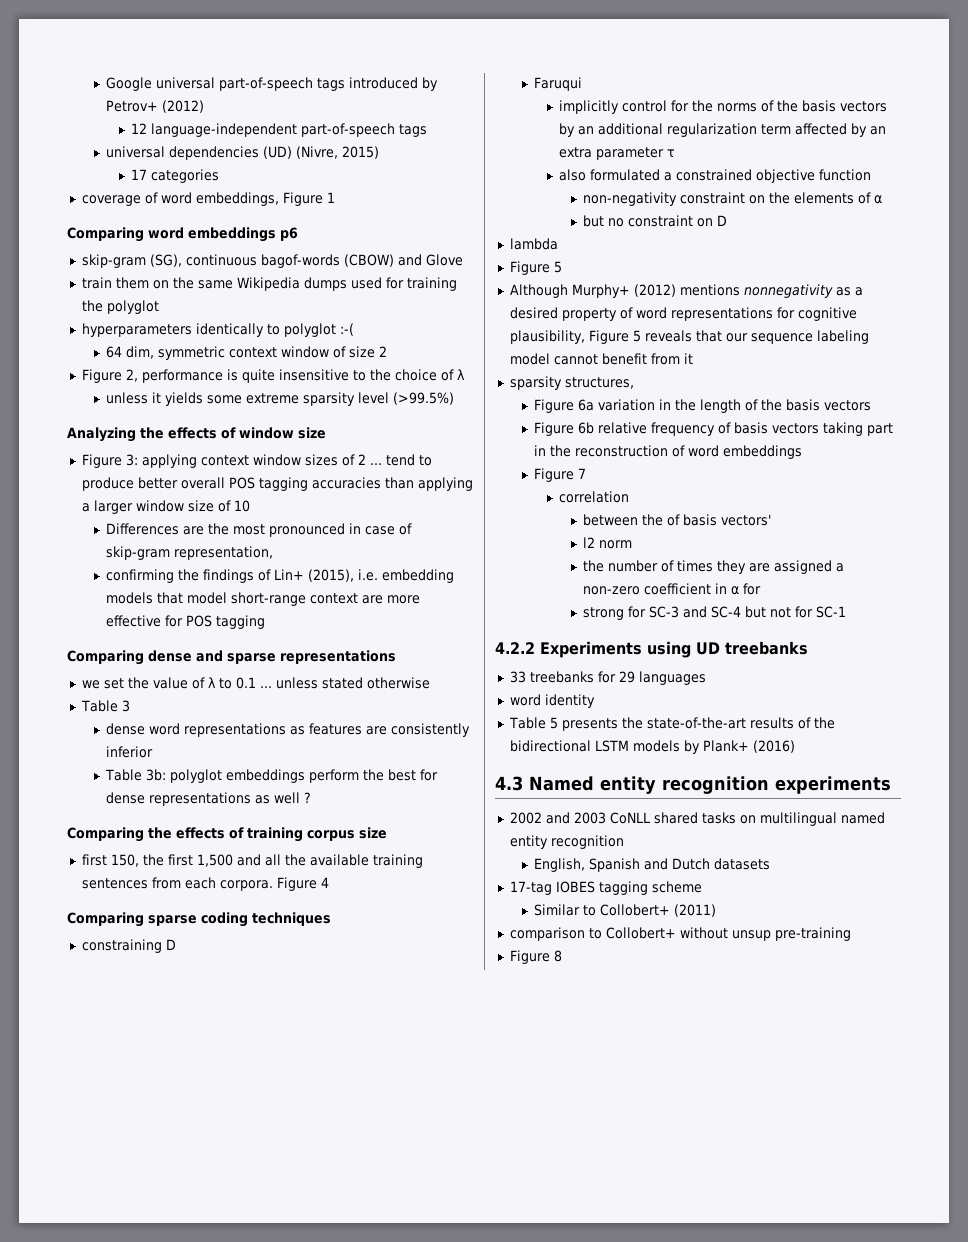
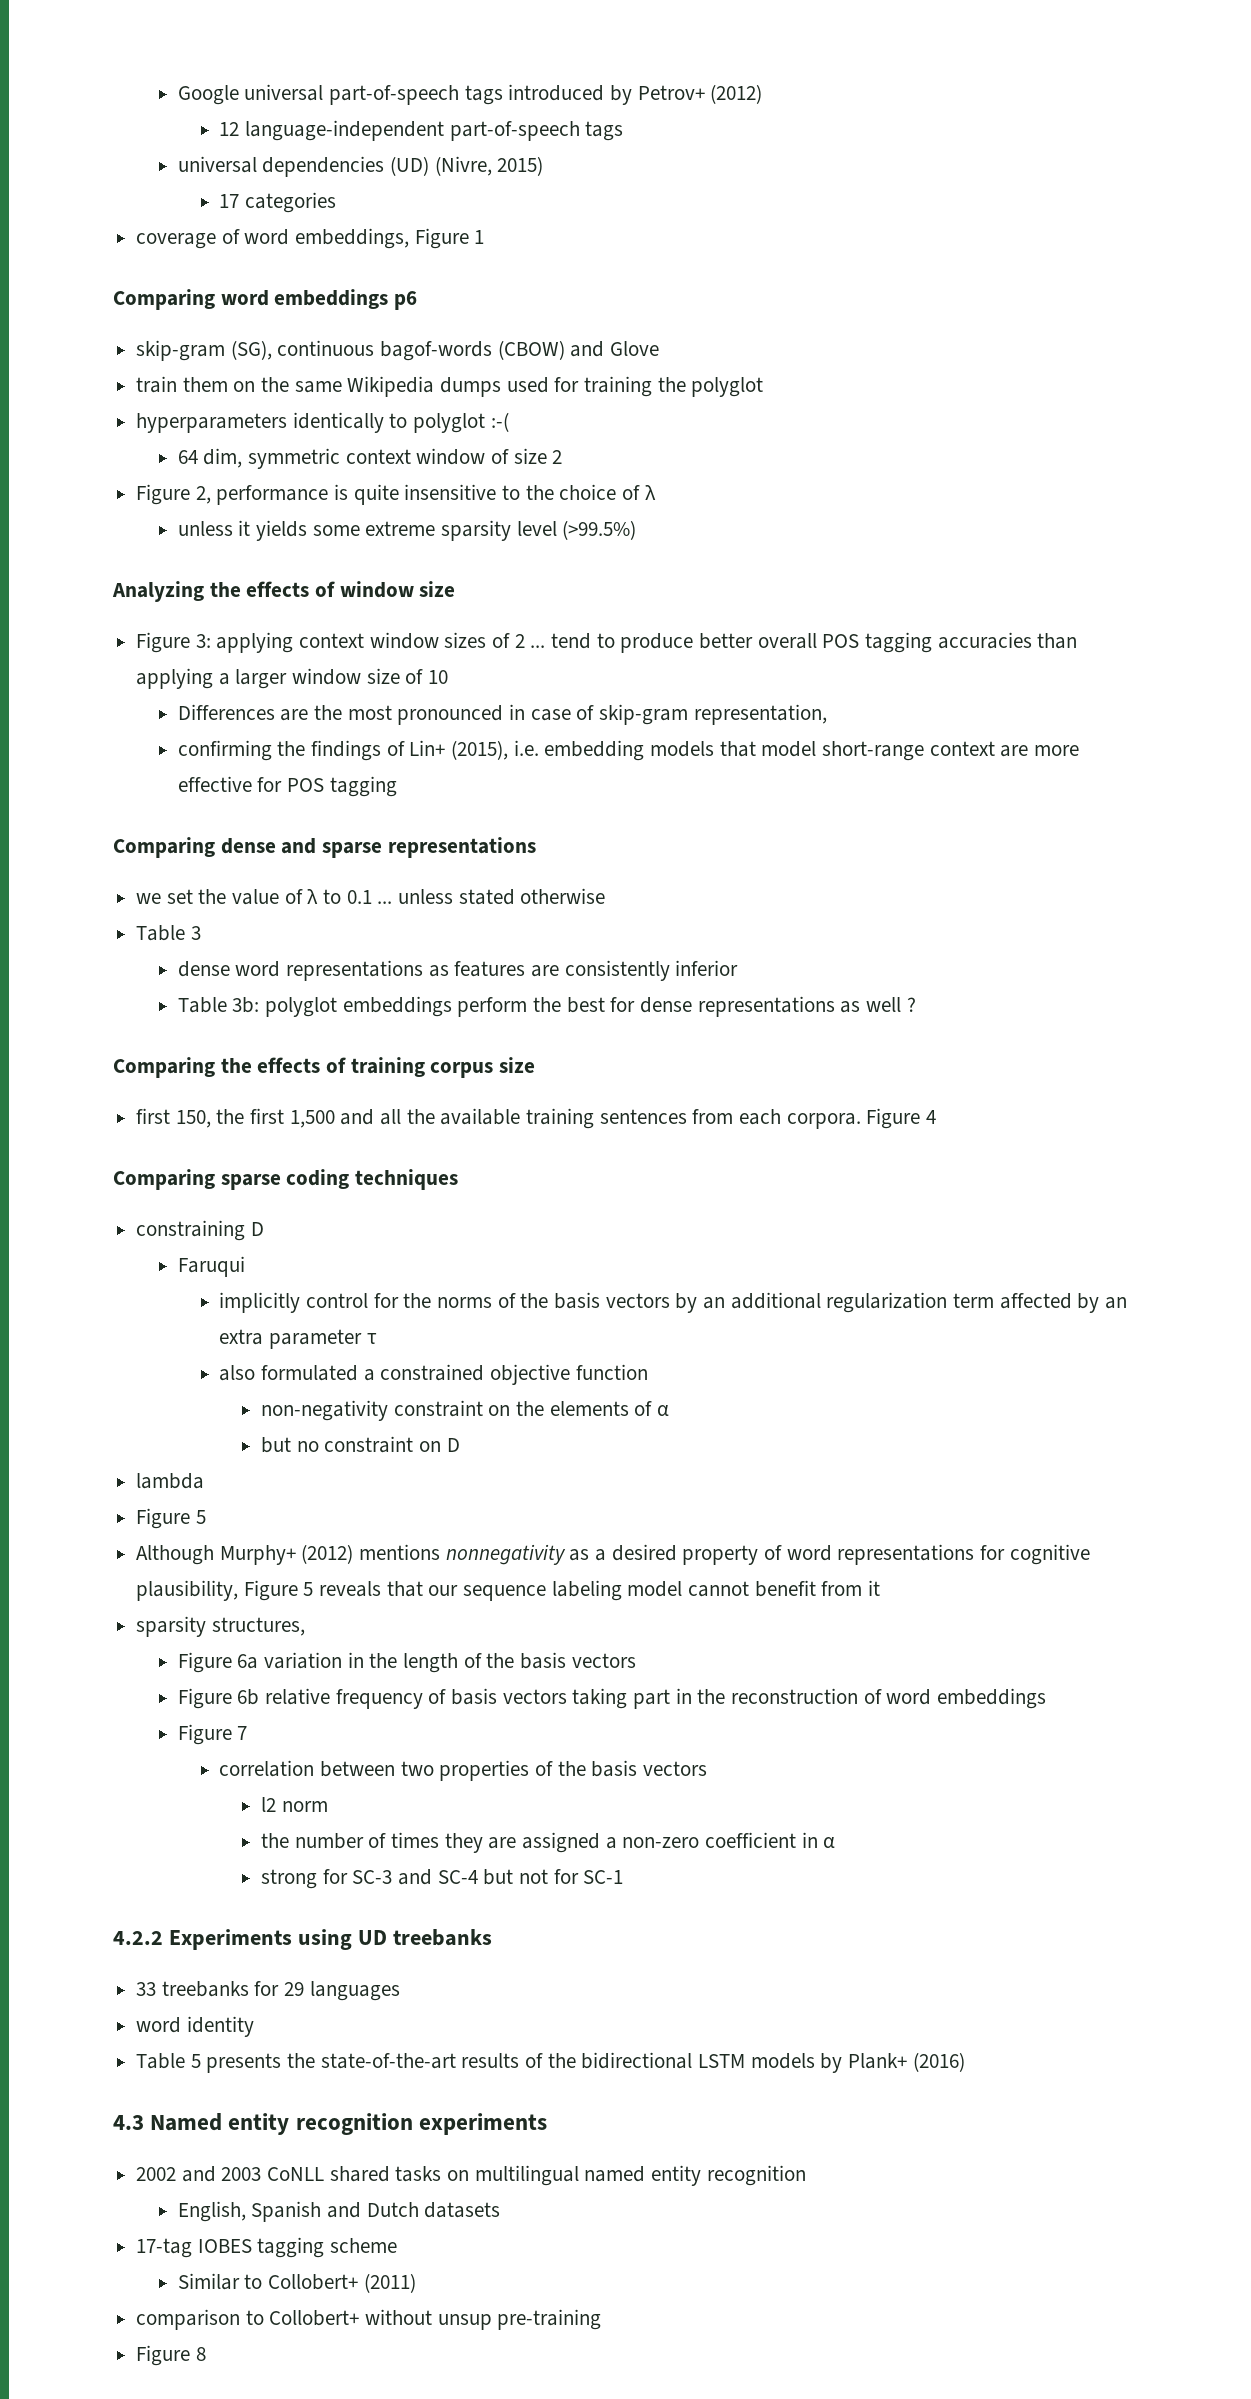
- correlation
- between the of basis vectors'
+ correlation between two properties of the basis vectors
- the number of times they are assigned a non-zero coefficient in α for
+ the number of times they are assigned a non-zero coefficient in α

